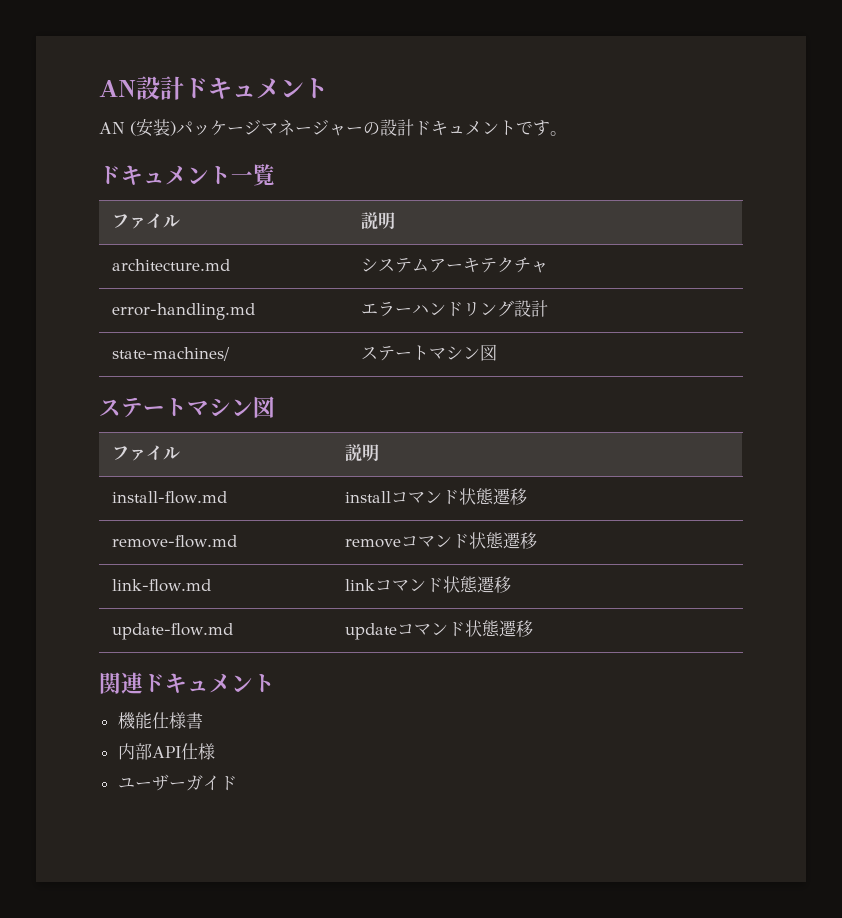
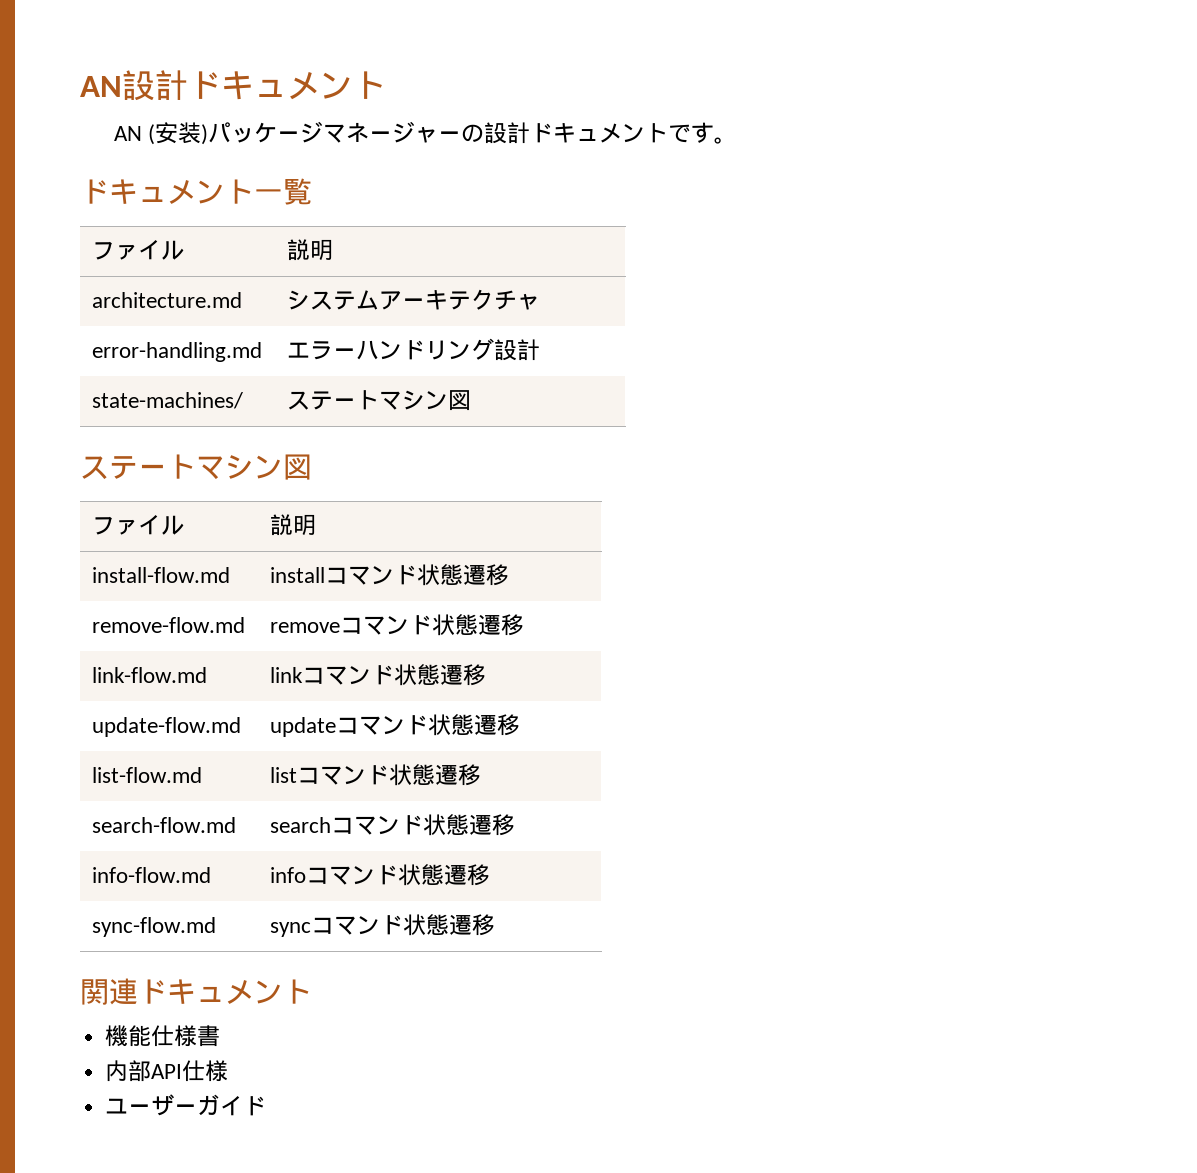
+ list-flow.md | listコマンド状態遷移
+ search-flow.md | searchコマンド状態遷移
+ info-flow.md | infoコマンド状態遷移
+ sync-flow.md | syncコマンド状態遷移

